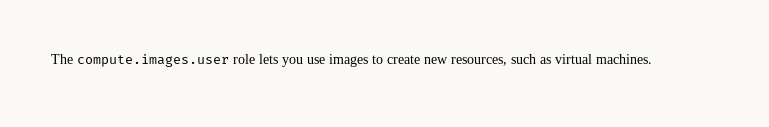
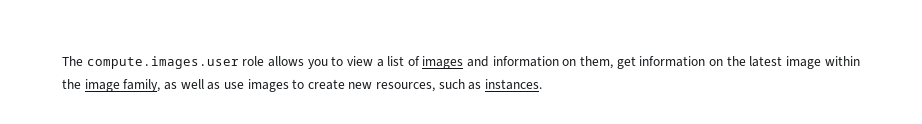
- The compute.images.user role lets you use images to create new resources, such as virtual machines.
+ The compute.images.user role allows you to view a list of images and information on them, get information on the latest image within the image family, as well as use images to create new resources, such as instances.

